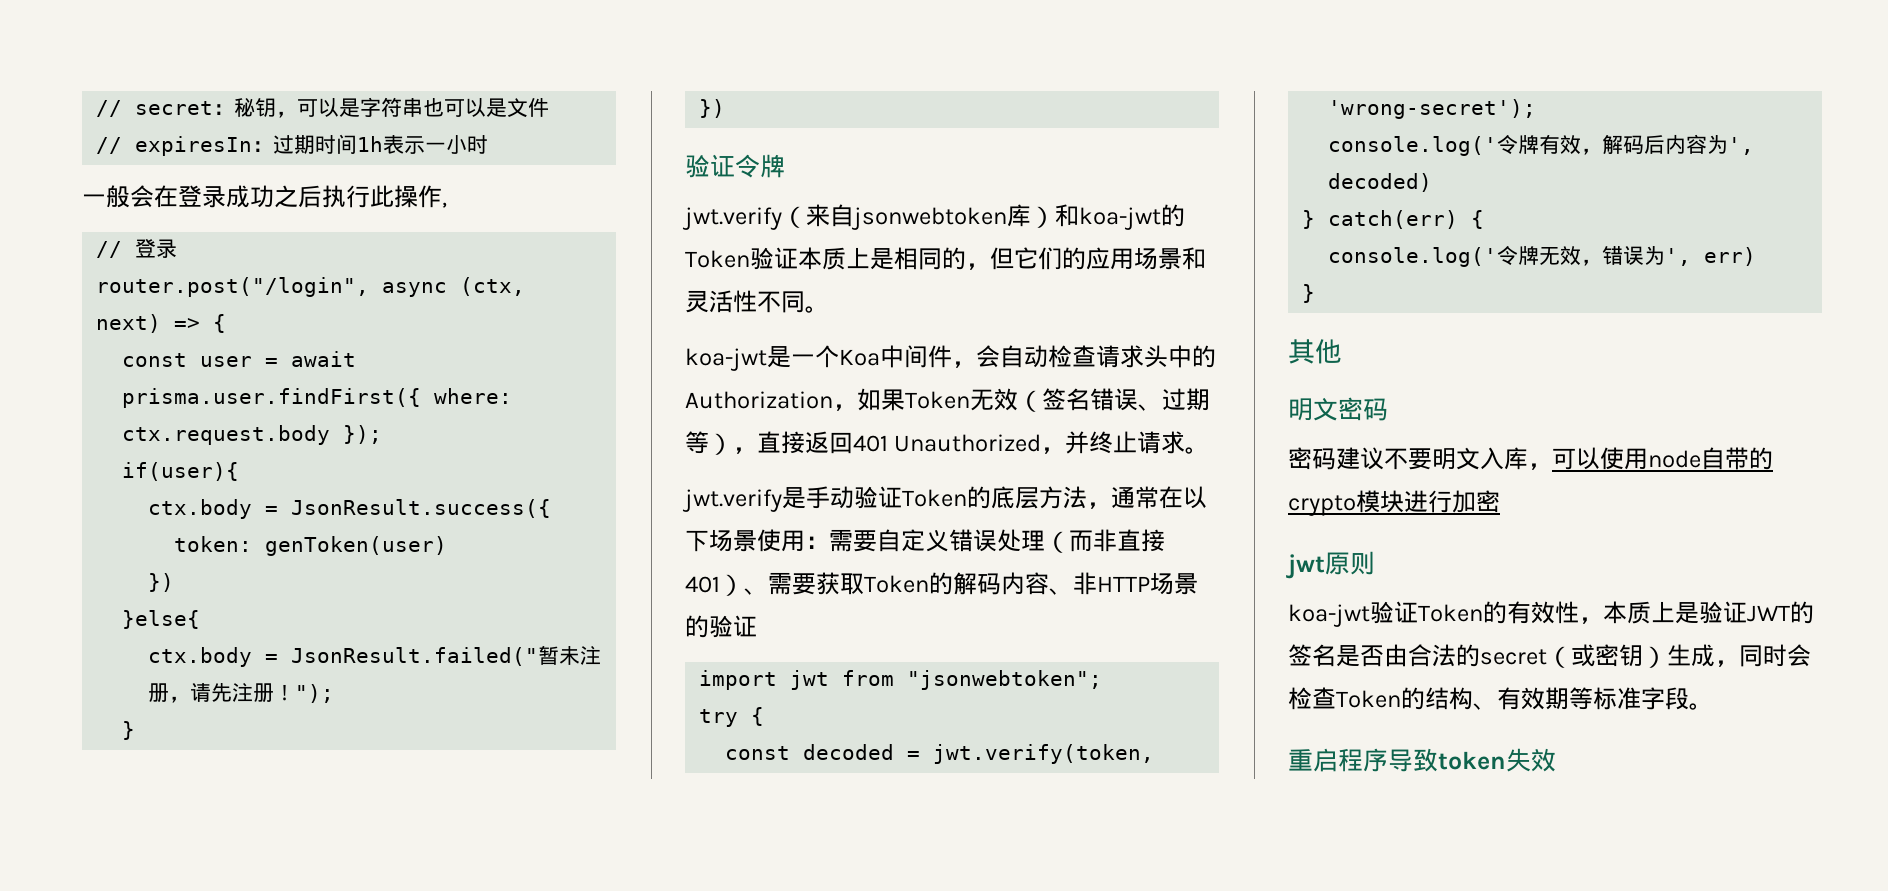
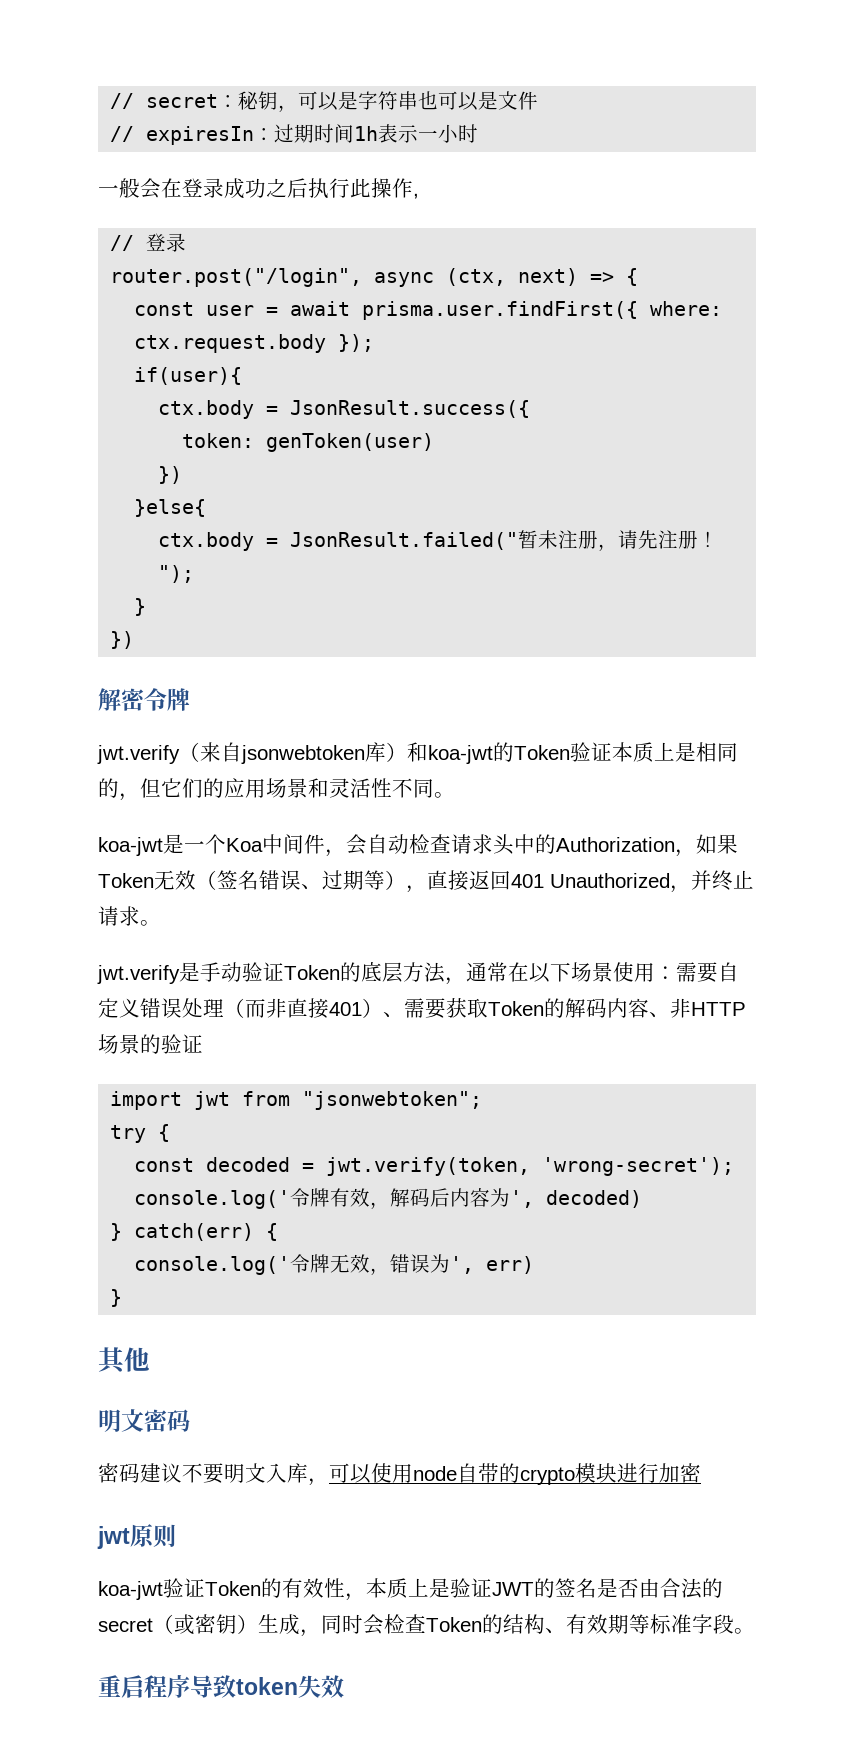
- 验证令牌
+ 解密令牌

